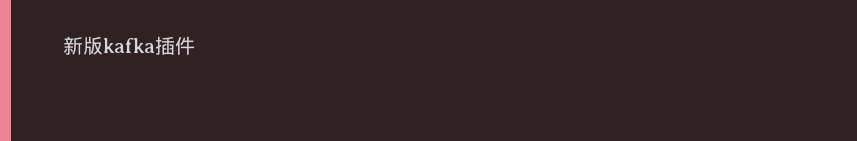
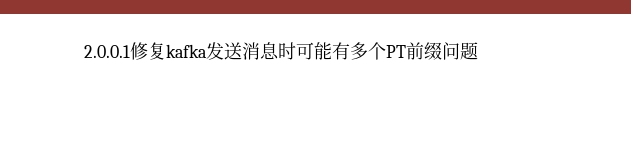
- 新版kafka插件
+ 2.0.0.1修复kafka发送消息时可能有多个PT前缀问题

